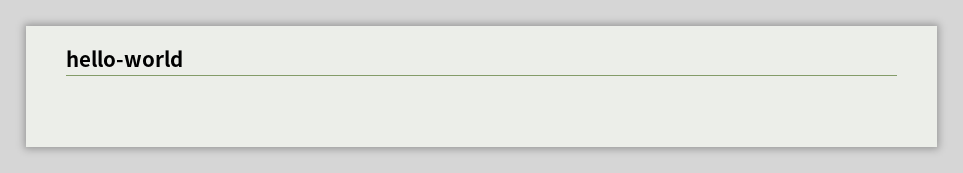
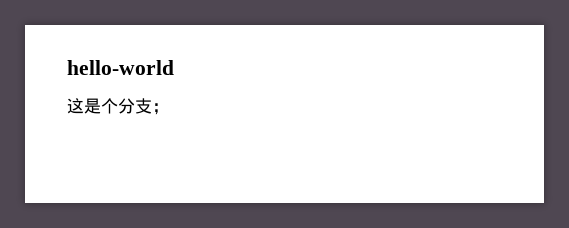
+ 这是个分支；

